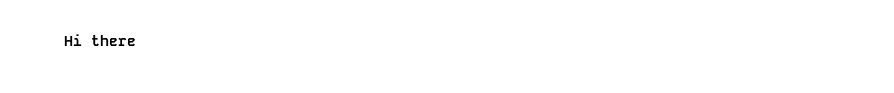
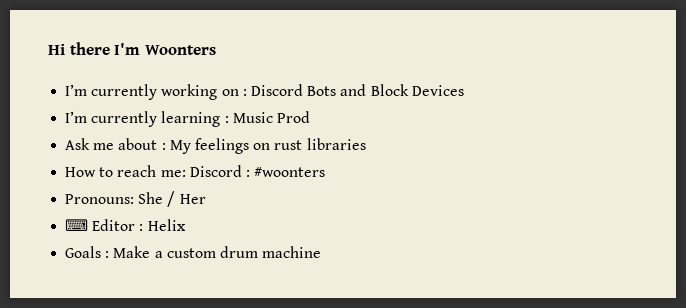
- Hi there
+ Hi there I'm Woonters
+ I’m currently working on : Discord Bots and Block Devices
+ I’m currently learning : Music Prod
+ Ask me about : My feelings on rust libraries
+ How to reach me: Discord : #woonters
+ Pronouns: She / Her
+ ⌨ Editor : Helix
+ Goals : Make a custom drum machine

